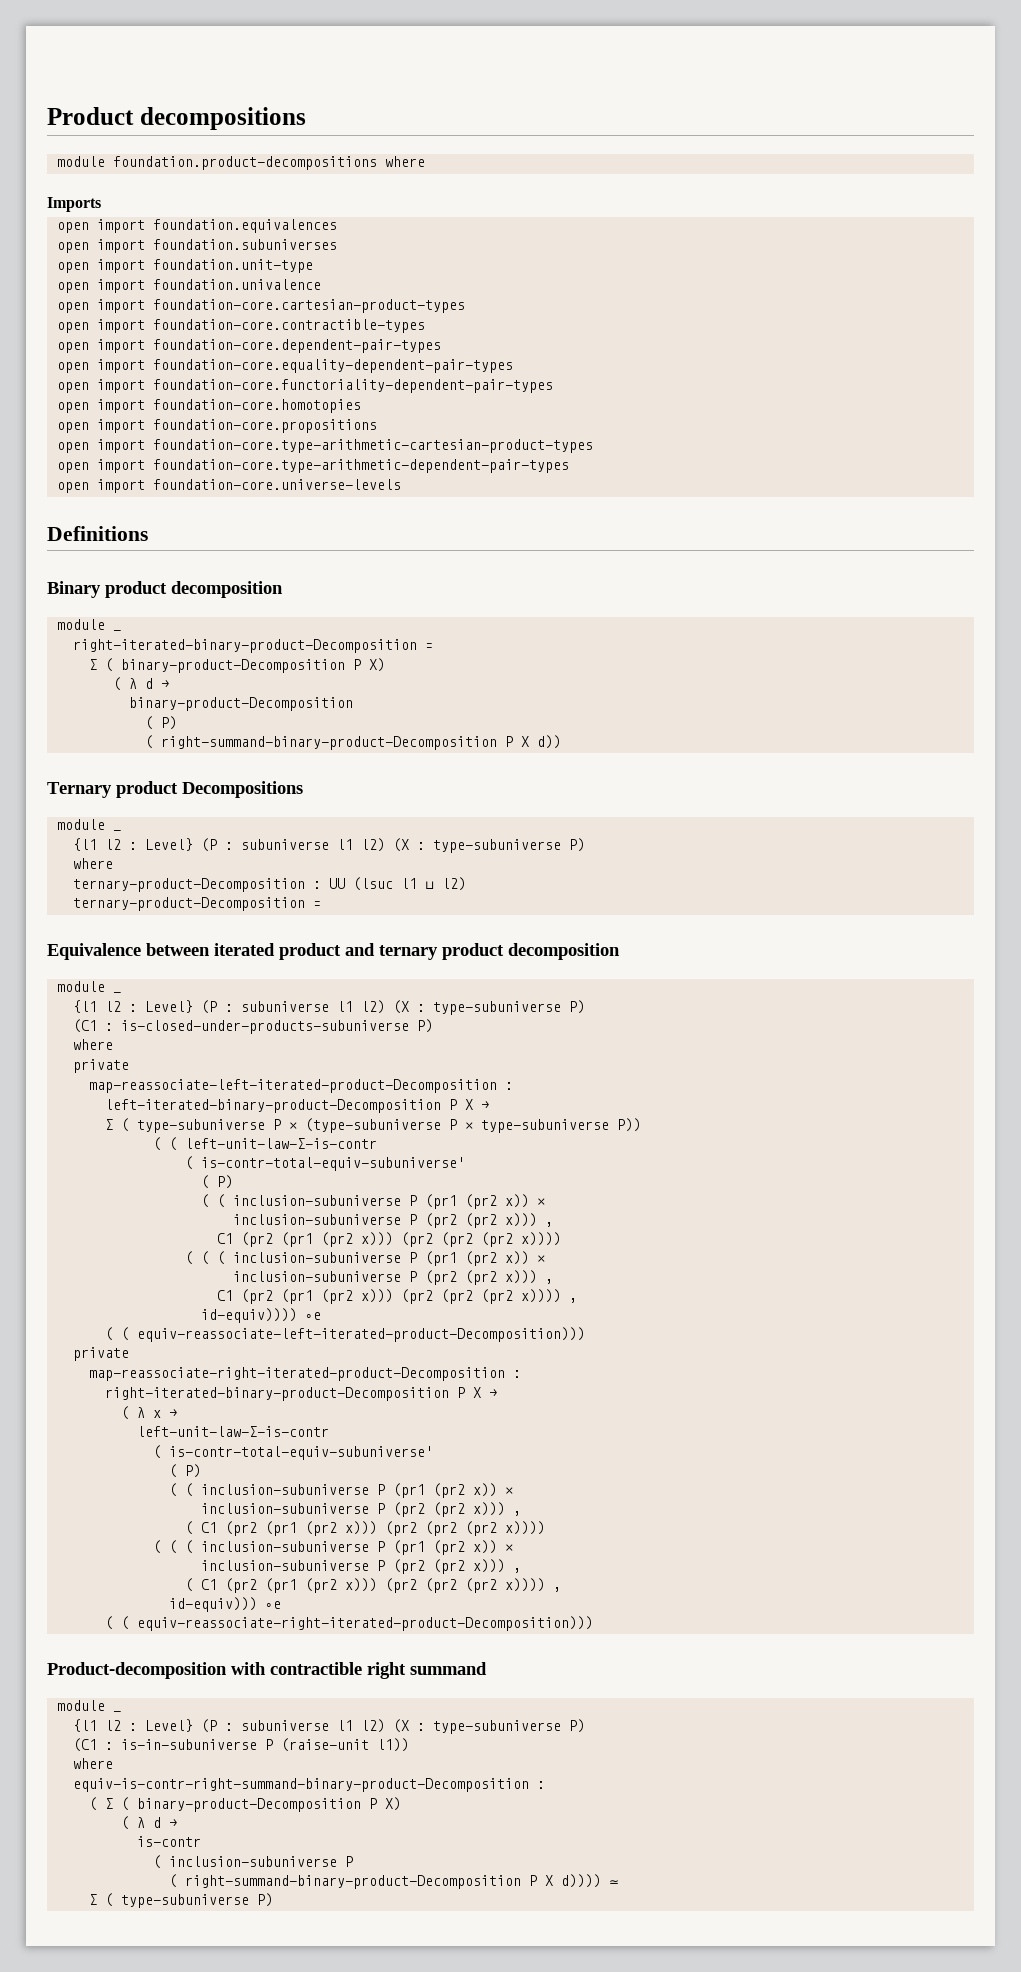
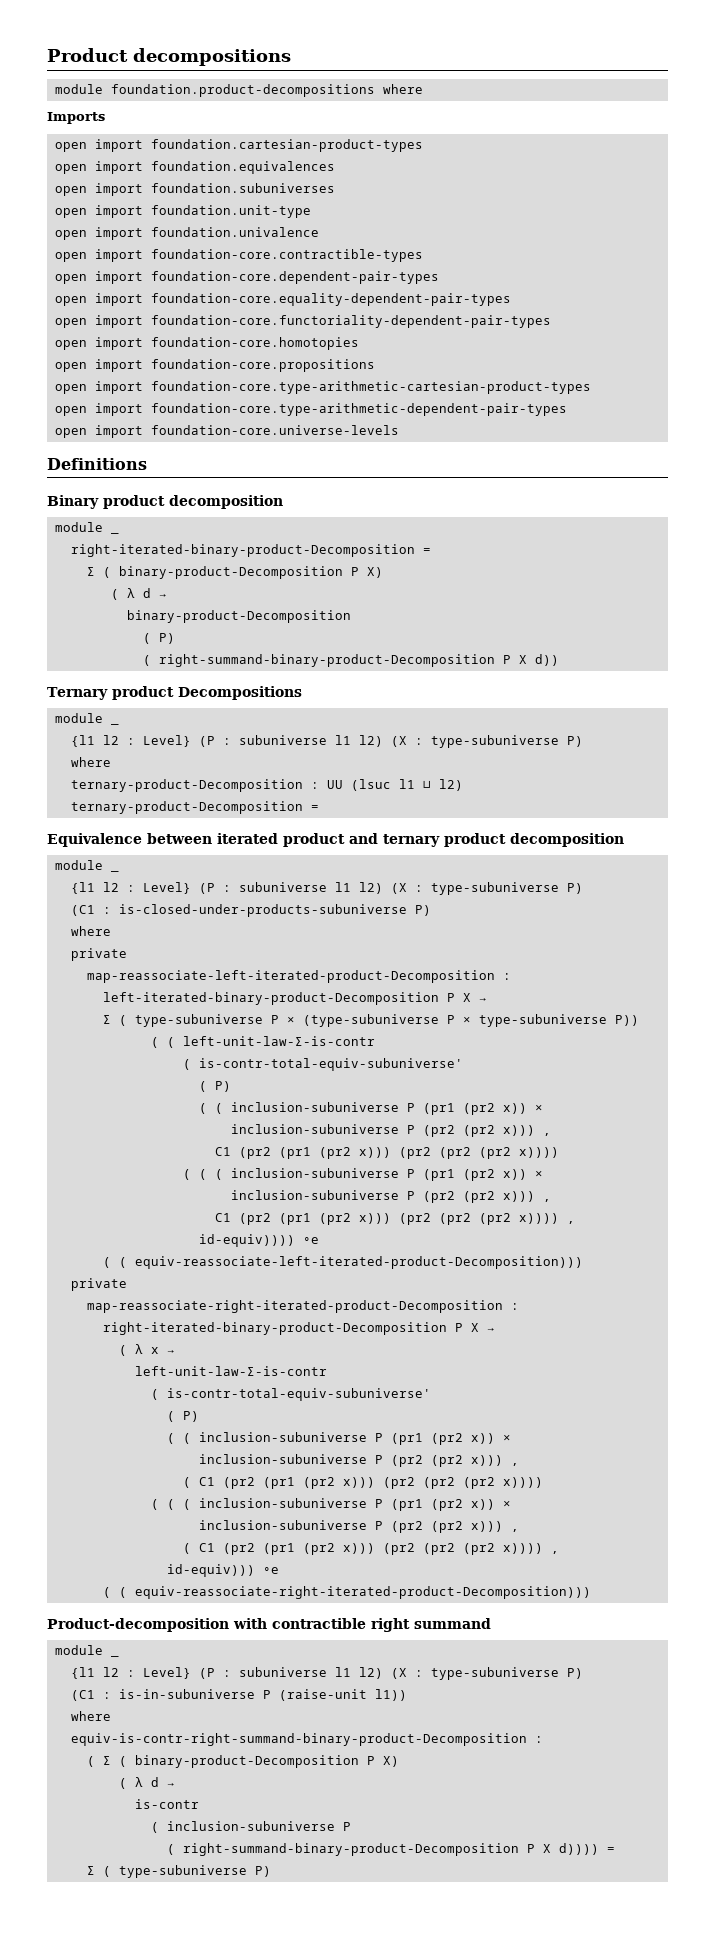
+ open import foundation.cartesian-product-types
- open import foundation-core.cartesian-product-types

